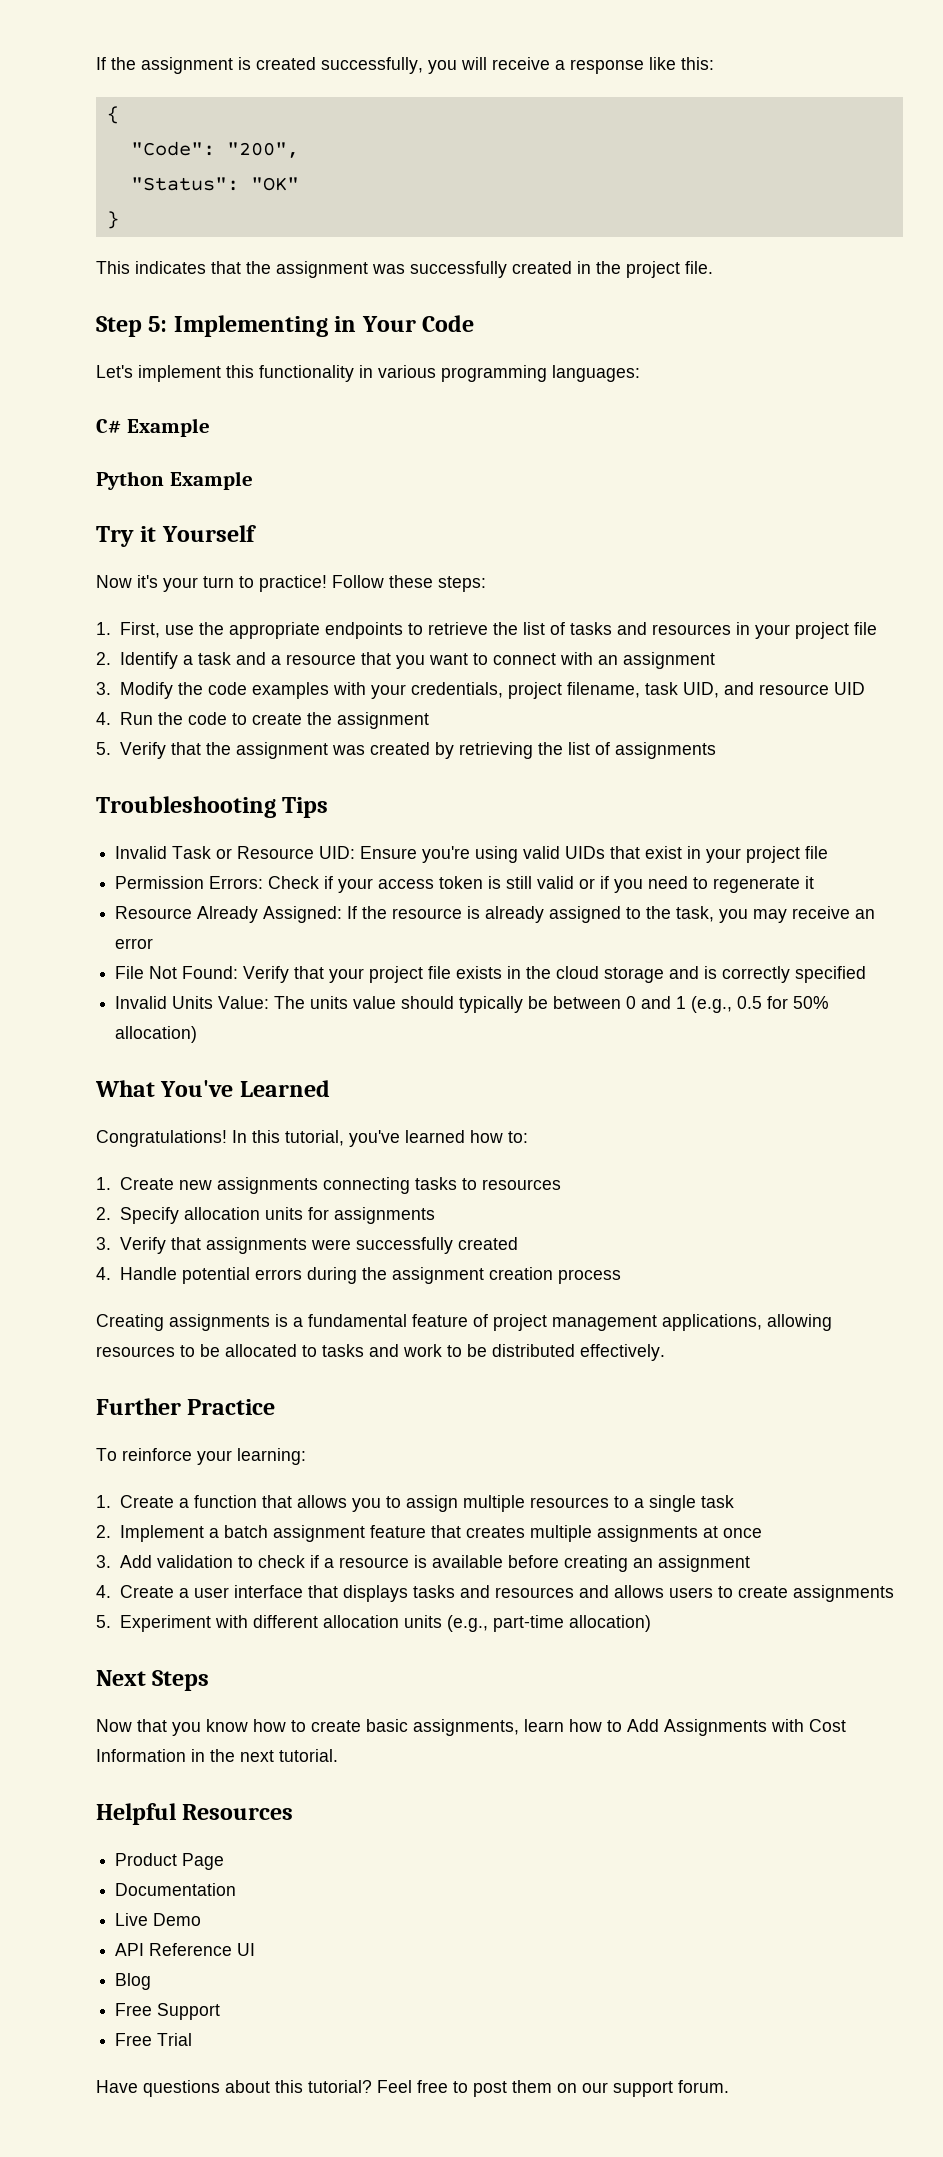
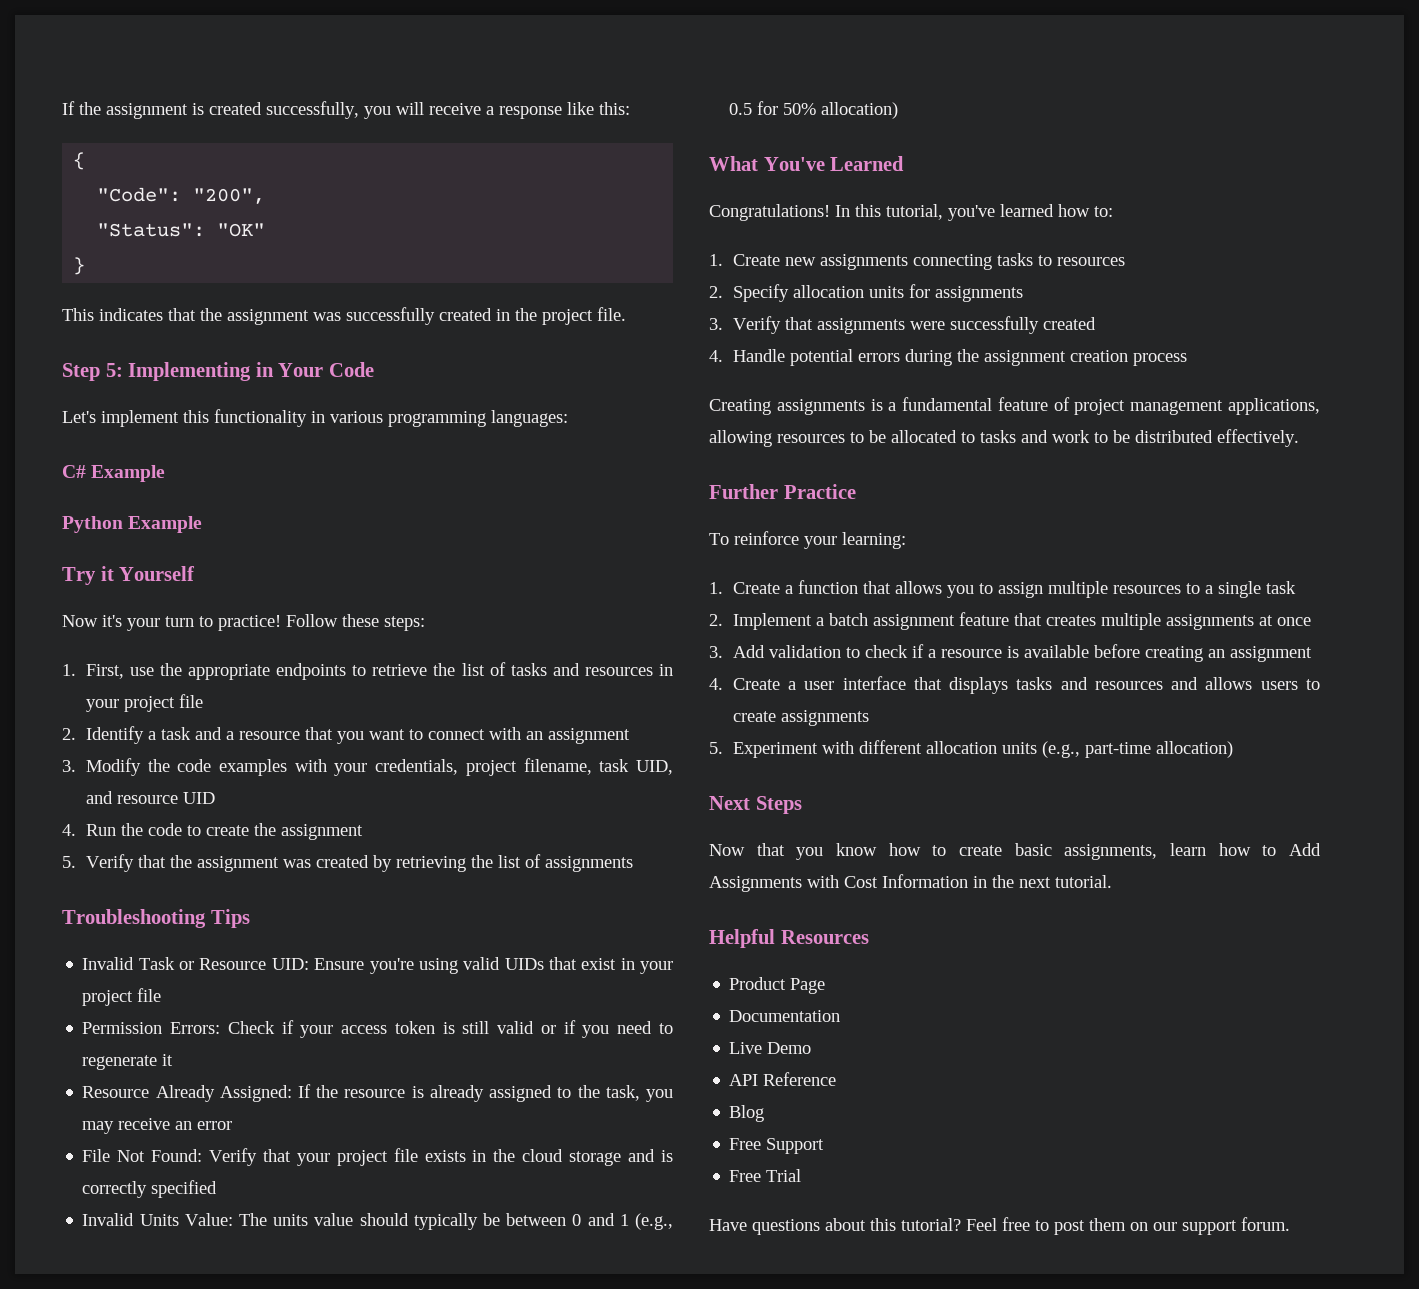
- API Reference UI
+ API Reference

